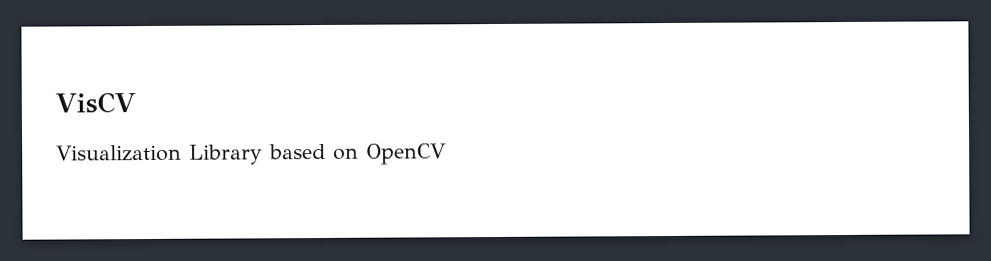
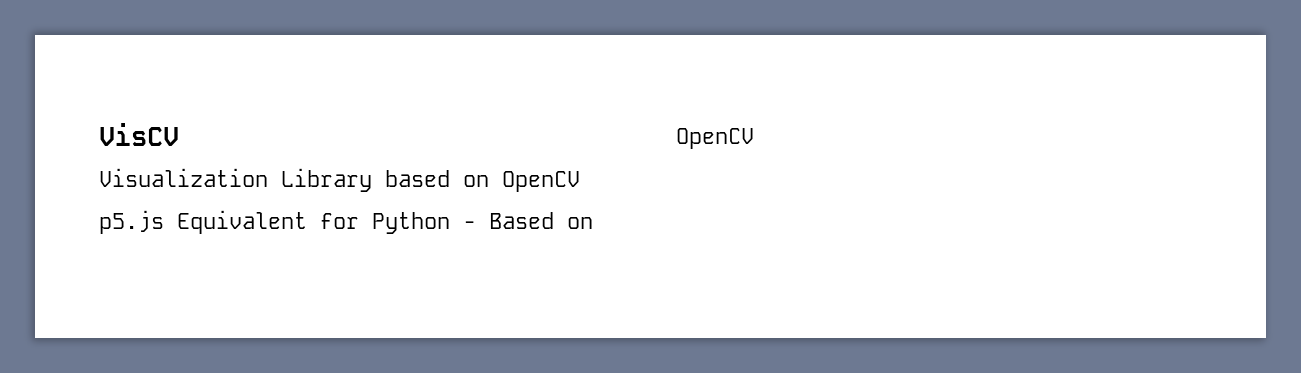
+ p5.js Equivalent for Python - Based on OpenCV

